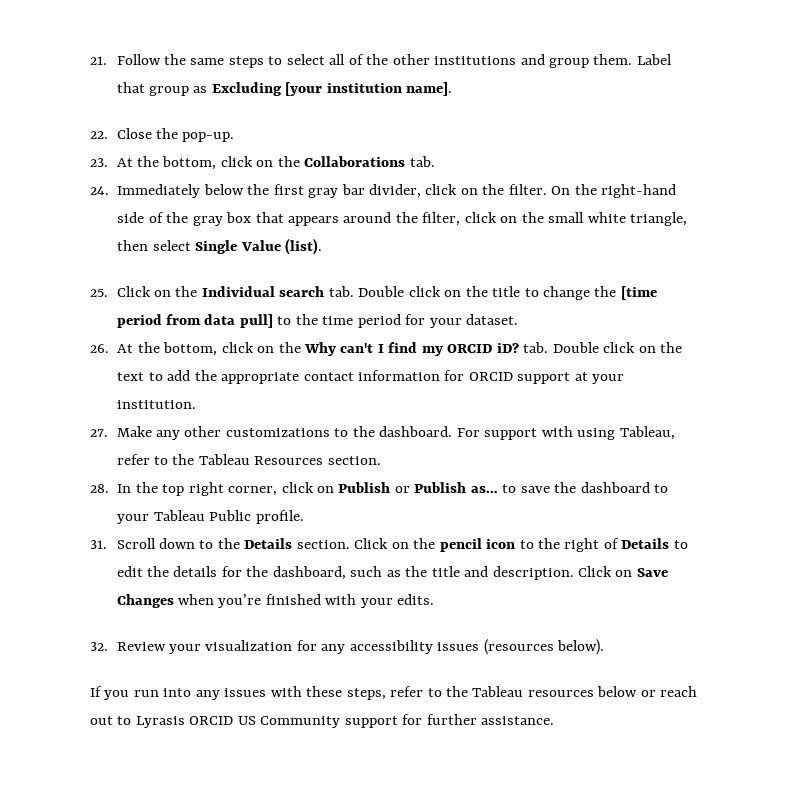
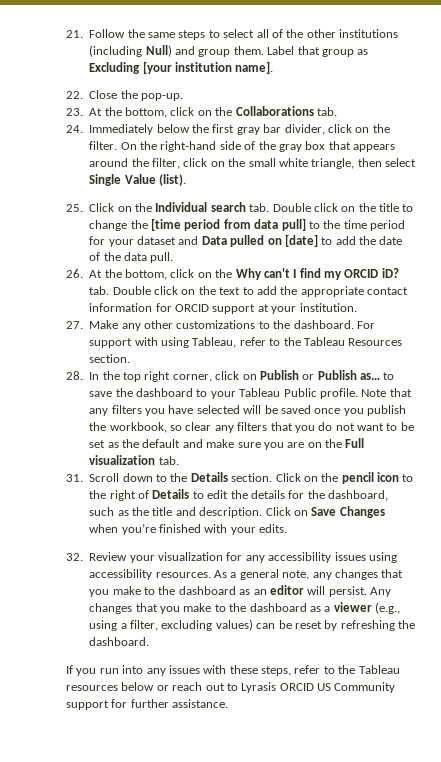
- 21. Follow the same steps to select all of the other institutions and group them.
+ 21. Follow the same steps to select all of the other institutions (including Null) and group them.
- 25. Click on the Individual search tab. Double click on the title to change the [time period from data pull] to the time period for your dataset.
+ 25. Click on the Individual search tab. Double click on the title to change the [time period from data pull] to the time period for your dataset and Data pulled on [date] to add the date of the data pull.
+ Note that any filters you have selected will be saved once you publish the workbook, so clear any filters that you do not want to be set as the default and make sure you are on the Full visualization tab.
- 32. Review your visualization for any accessibility issues (resources below).
+ 32. Review your visualization for any accessibility issues using accessibility resources. As a general note, any changes that you make to the dashboard as an editor will persist. Any changes that you make to the dashboard as a viewer (e.g., using a filter, excluding values) can be reset by refreshing the dashboard.

